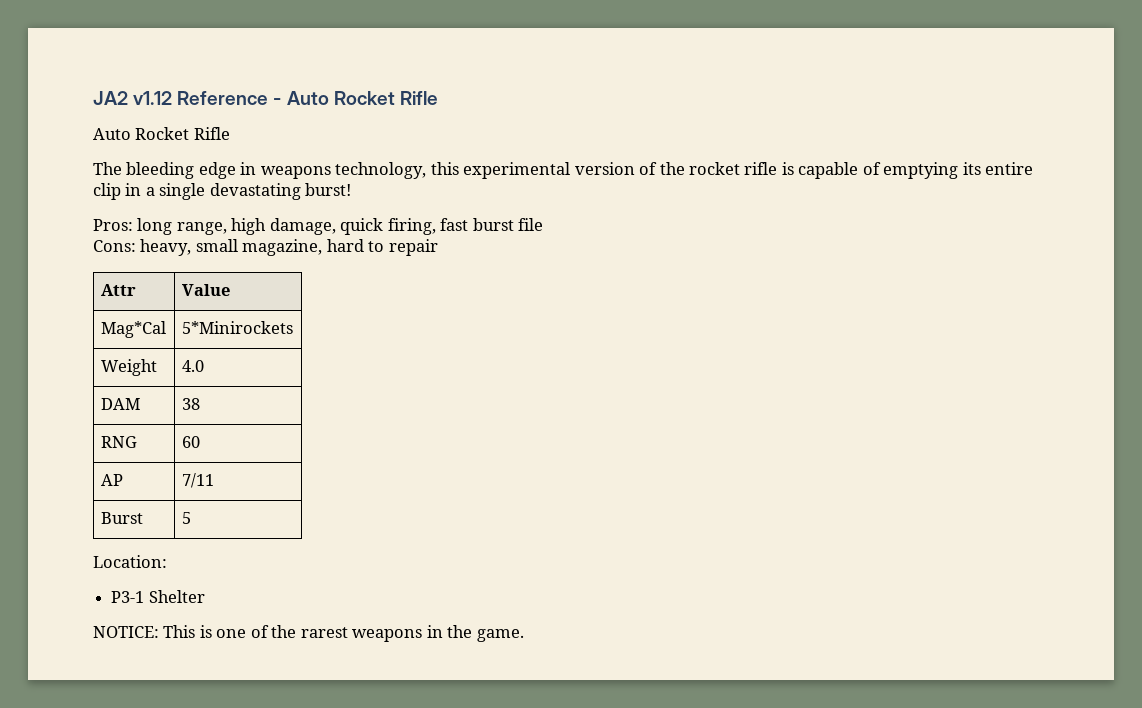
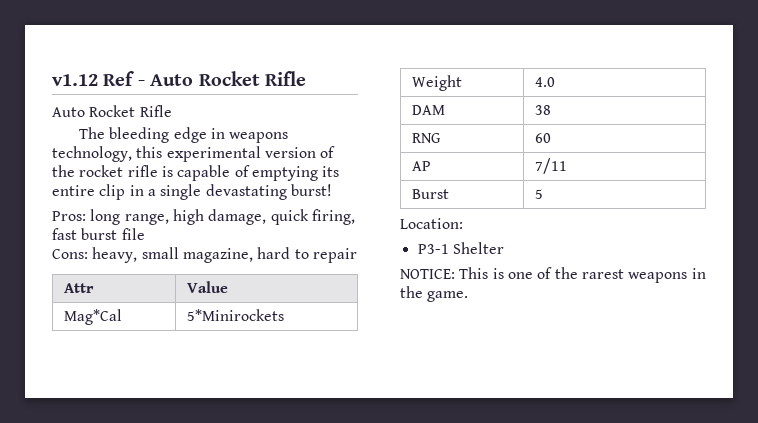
- JA2 v1.12 Reference - Auto Rocket Rifle
+ v1.12 Ref - Auto Rocket Rifle

